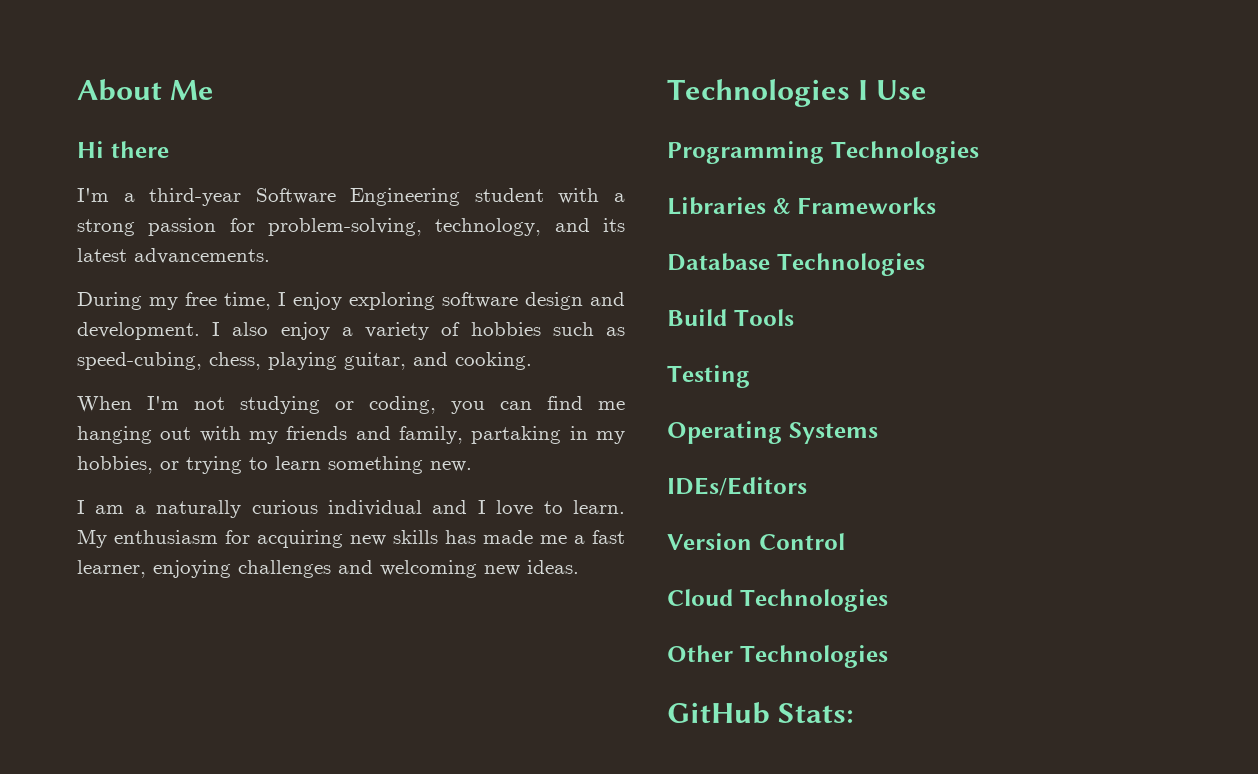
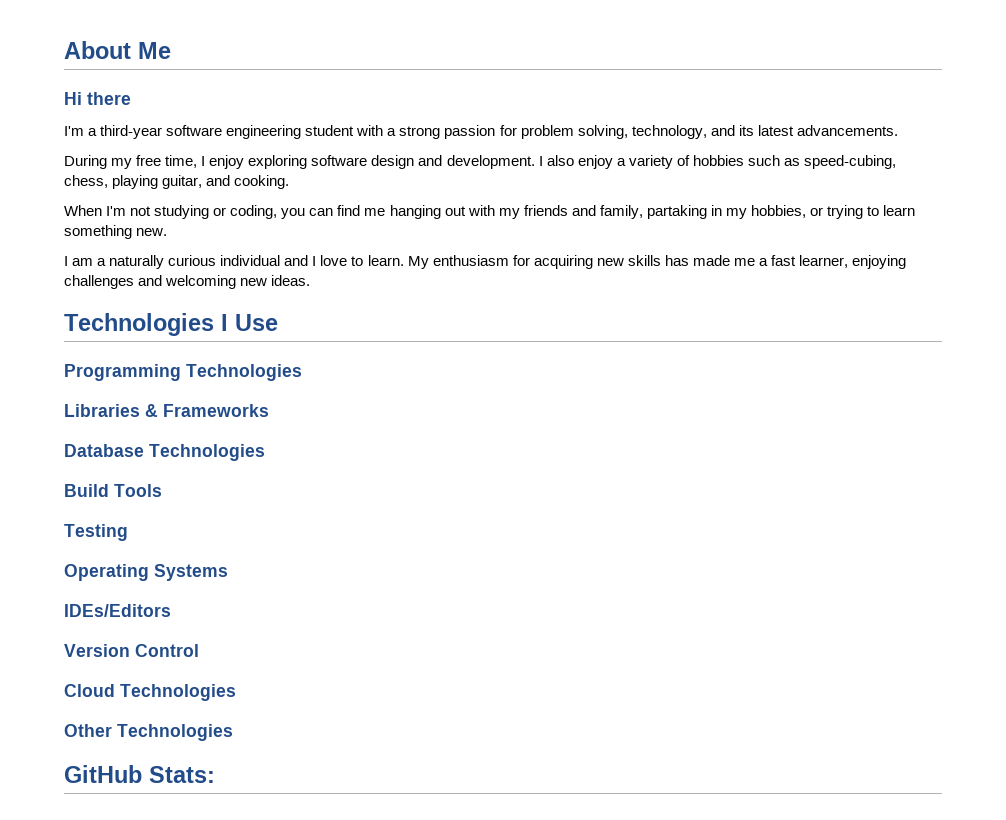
- I'm a third-year Software Engineering student with a strong passion for problem-solving, technology, and its latest advancements.
+ I'm a third-year software engineering student with a strong passion for problem solving, technology, and its latest advancements.

